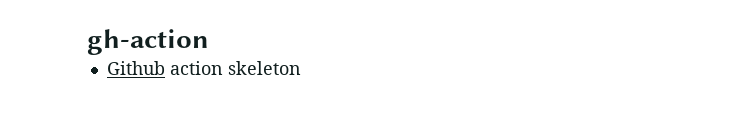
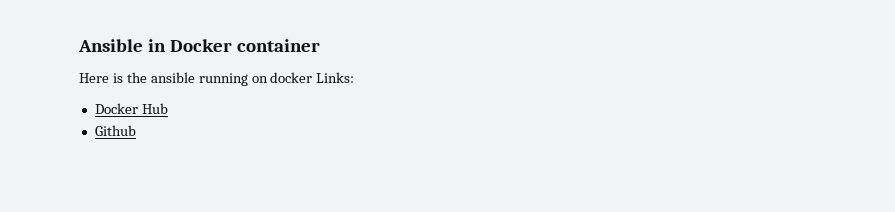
- gh-action
+ Ansible in Docker container
+ Here is the ansible running on docker Links:
+ Docker Hub
- Github action skeleton
+ Github

